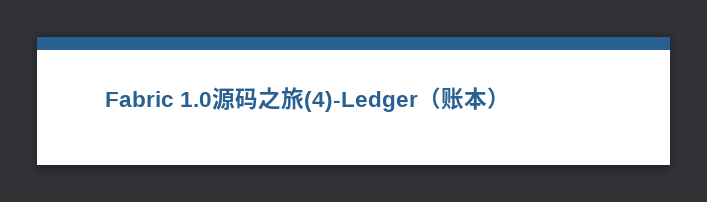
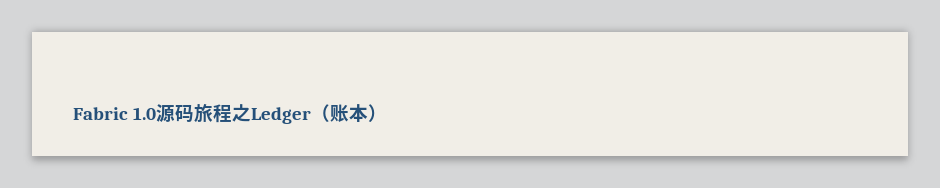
- Fabric 1.0源码之旅(4)-Ledger（账本）
+ Fabric 1.0源码旅程之Ledger（账本）

